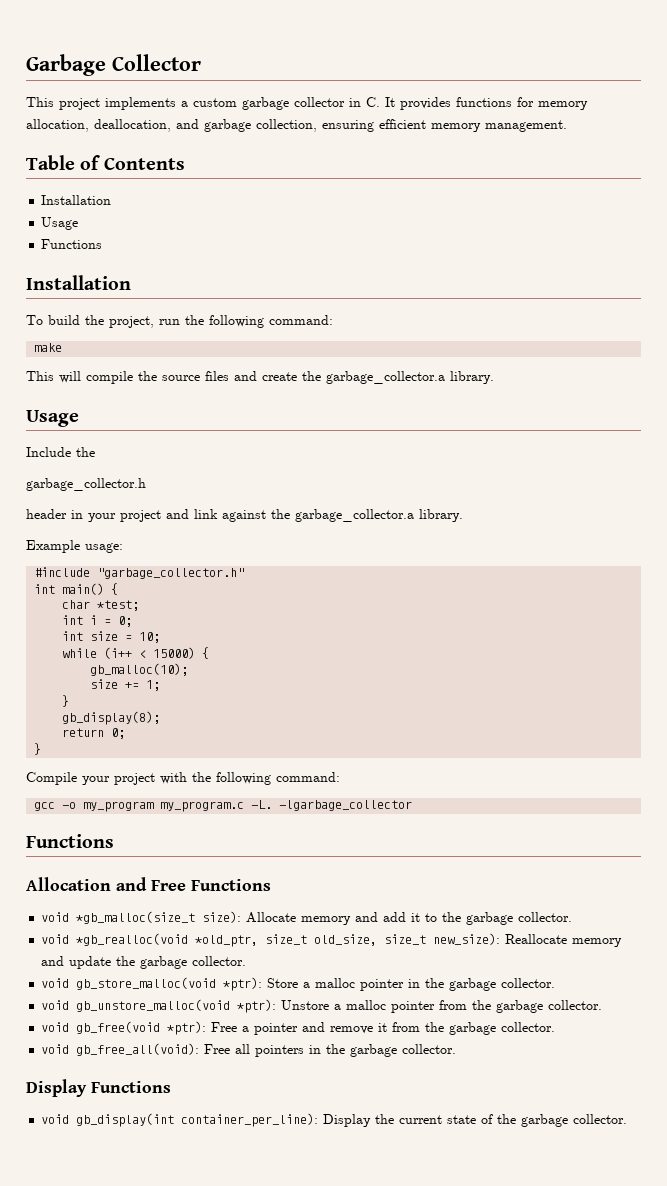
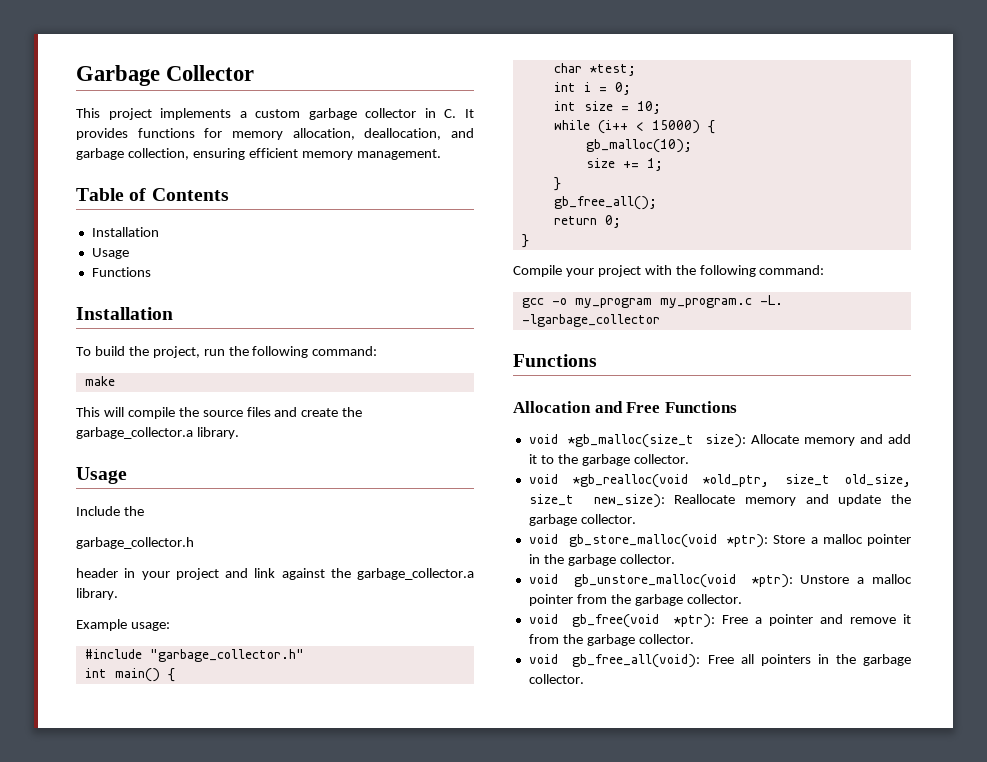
- gb_display(8);
+ gb_free_all();
- Display Functions
- void gb_display(int container_per_line): Display the current state of the garbage collector.

